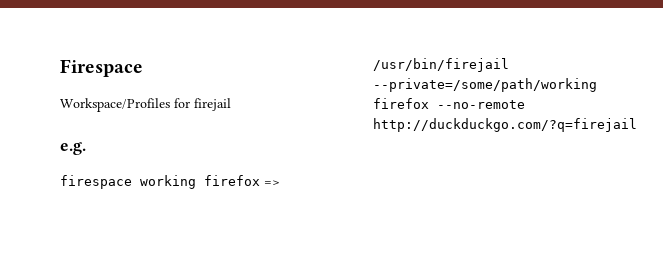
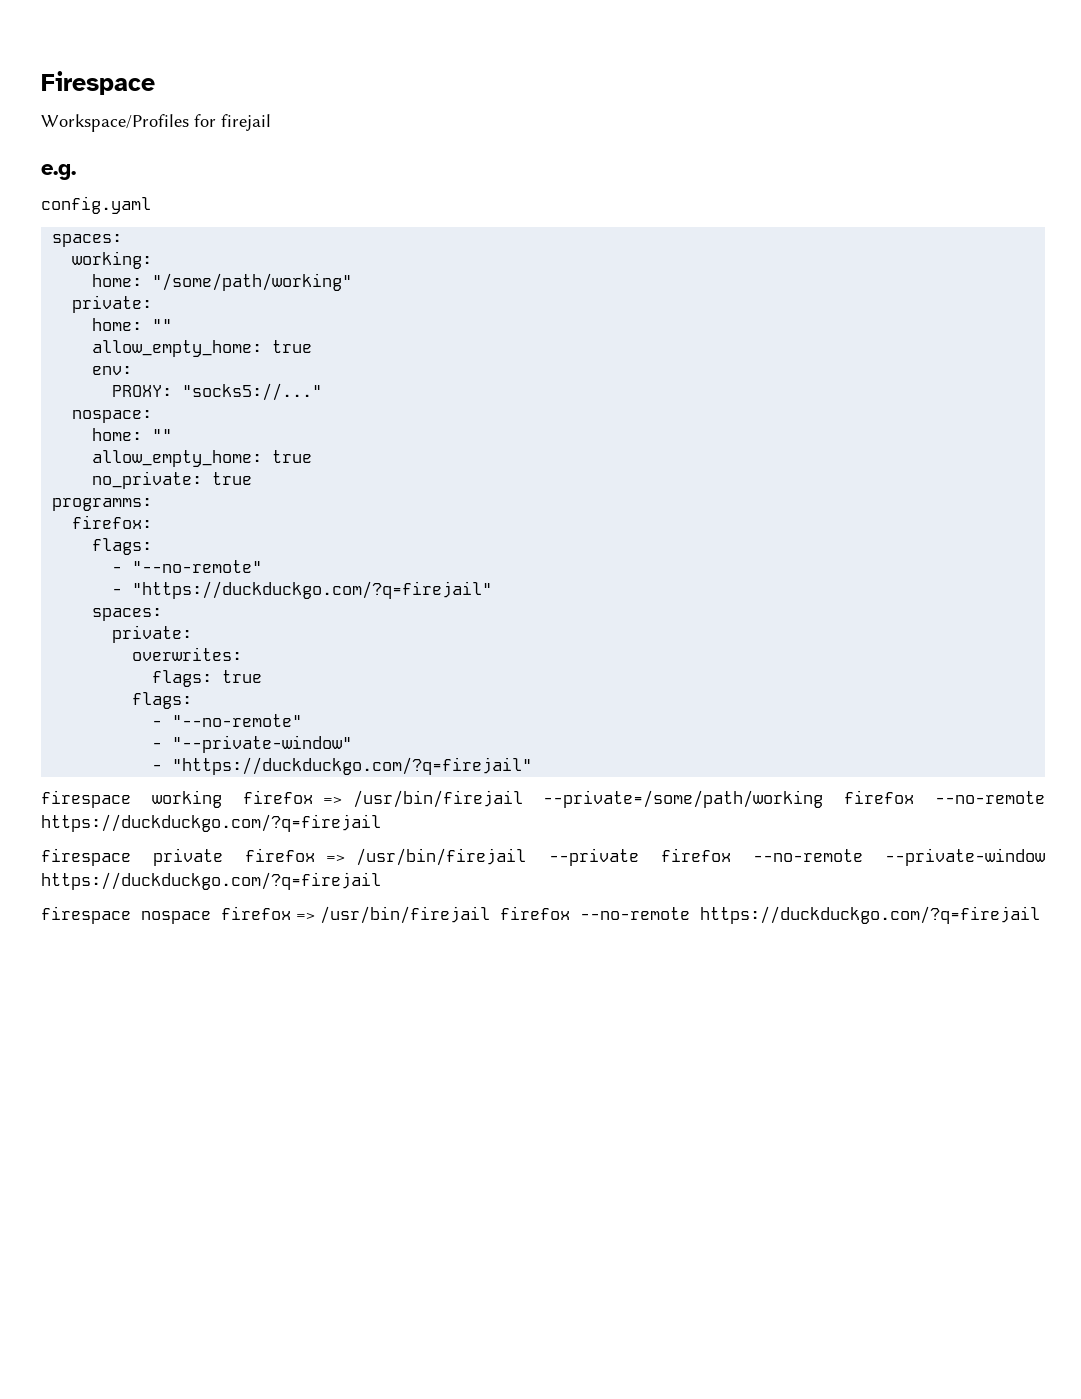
+ config.yaml
+ spaces:
+ working:
+ home: "/some/path/working"
+ private:
+ home: ""
+ allow_empty_home: true
+ env:
+ PROXY: "socks5://..."
+ nospace:
+ home: ""
+ allow_empty_home: true
+ no_private: true
+ programms:
+ firefox:
+ flags:
+ - "--no-remote"
+ - "https://duckduckgo.com/?q=firejail"
+ spaces:
+ private:
+ overwrites:
+ flags: true
+ flags:
+ - "--no-remote"
+ - "--private-window"
+ - "https://duckduckgo.com/?q=firejail"
- firespace working firefox => /usr/bin/firejail --private=/some/path/working firefox --no-remote http://duckduckgo.com/?q=firejail
+ firespace working firefox => /usr/bin/firejail --private=/some/path/working firefox --no-remote https://duckduckgo.com/?q=firejail
+ firespace private firefox => /usr/bin/firejail --private firefox --no-remote --private-window https://duckduckgo.com/?q=firejail
+ firespace nospace firefox => /usr/bin/firejail firefox --no-remote https://duckduckgo.com/?q=firejail

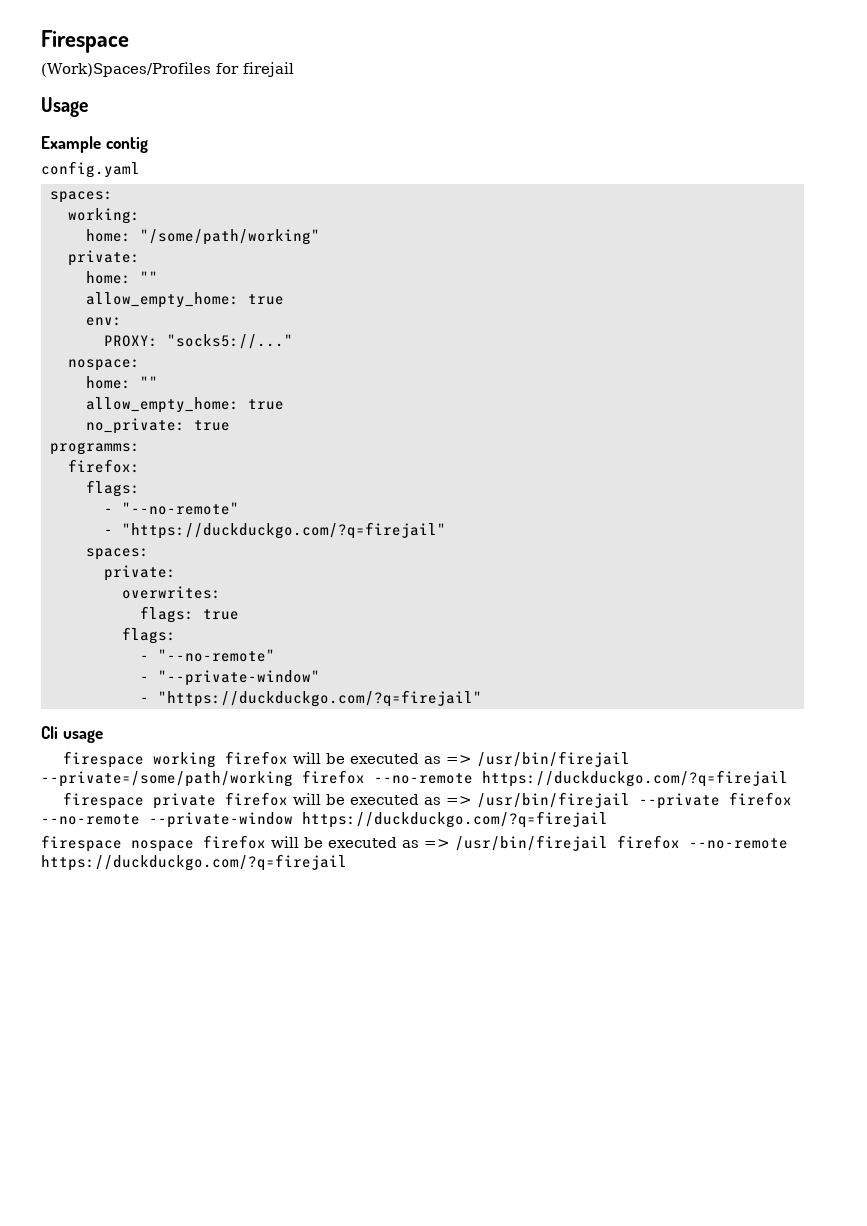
- Workspace/Profiles for firejail
+ (Work)Spaces/Profiles for firejail
- e.g.
+ Usage
+ Example contig
+ Cli usage
- firespace working firefox => /usr/bin/firejail --private=/some/path/working firefox --no-remote https://duckduckgo.com/?q=firejail
+ firespace working firefox will be executed as => /usr/bin/firejail --private=/some/path/working firefox --no-remote https://duckduckgo.com/?q=firejail
- firespace private firefox => /usr/bin/firejail --private firefox --no-remote --private-window https://duckduckgo.com/?q=firejail
+ firespace private firefox will be executed as => /usr/bin/firejail --private firefox --no-remote --private-window https://duckduckgo.com/?q=firejail
- firespace nospace firefox => /usr/bin/firejail firefox --no-remote https://duckduckgo.com/?q=firejail
+ firespace nospace firefox will be executed as => /usr/bin/firejail firefox --no-remote https://duckduckgo.com/?q=firejail

